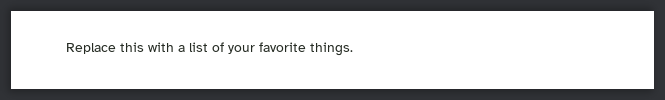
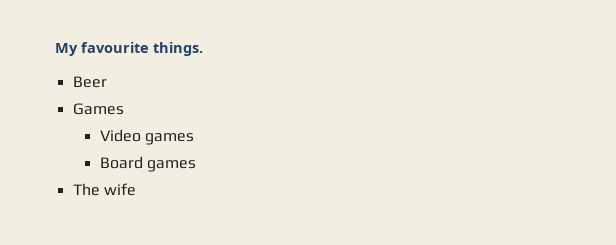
- Replace this with a list of your favorite things.
+ My favourite things.
+ Beer
+ Games
+ Video games
+ Board games
+ The wife

